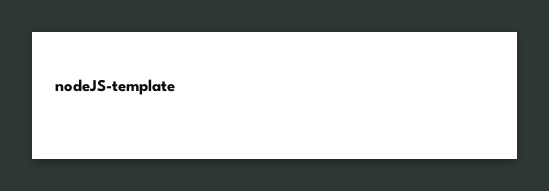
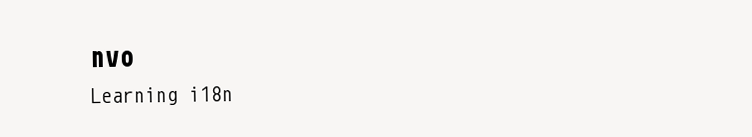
- nodeJS-template
+ nvo
+ Learning i18n

